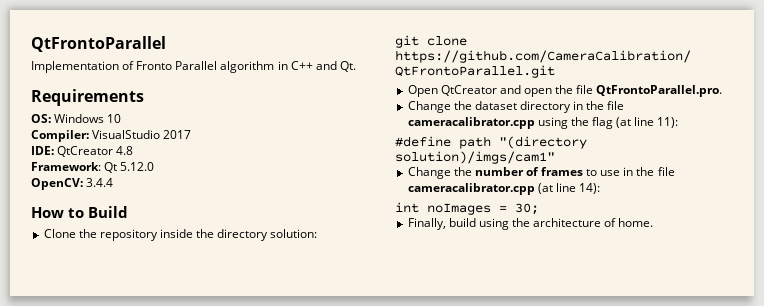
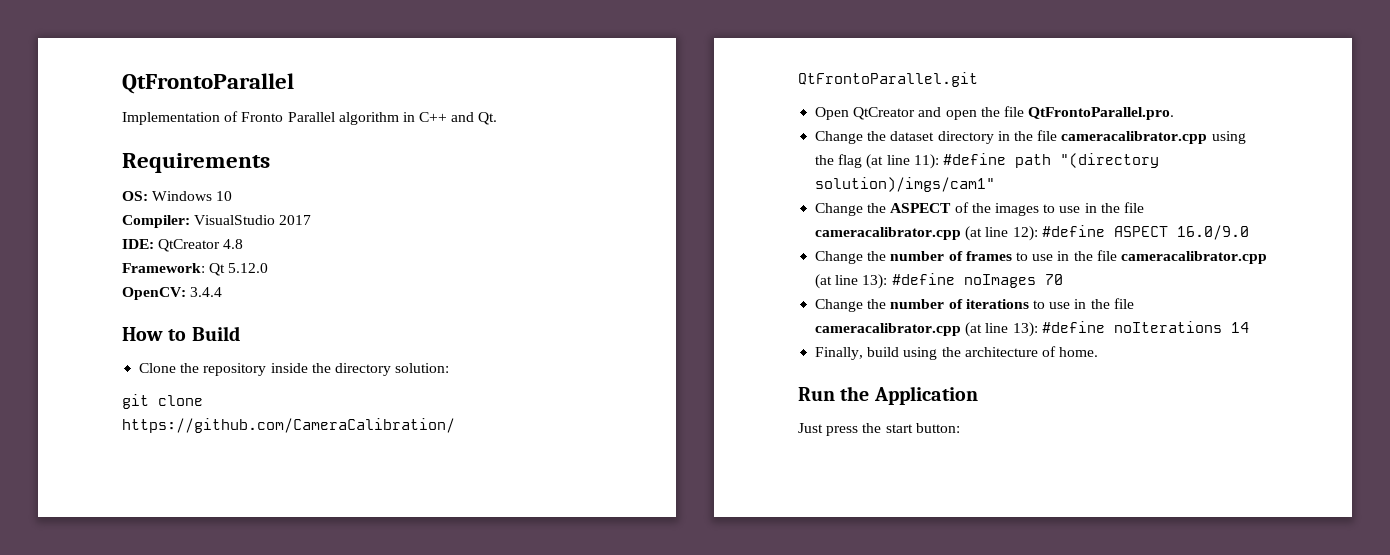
- Change the dataset directory in the file cameracalibrator.cpp using the flag (at line 11):
- #define path "(directory solution)/imgs/cam1"
+ Change the dataset directory in the file cameracalibrator.cpp using the flag (at line 11): #define path "(directory solution)/imgs/cam1"
+ Change the ASPECT of the images to use in the file cameracalibrator.cpp (at line 12): #define ASPECT 16.0/9.0
- Change the number of frames to use in the file cameracalibrator.cpp (at line 14):
- int noImages = 30;
+ Change the number of frames to use in the file cameracalibrator.cpp (at line 13): #define noImages 70
+ Change the number of iterations to use in the file cameracalibrator.cpp (at line 13): #define noIterations 14
+ Run the Application
+ Just press the start button:

